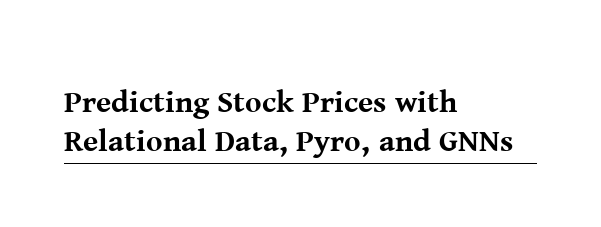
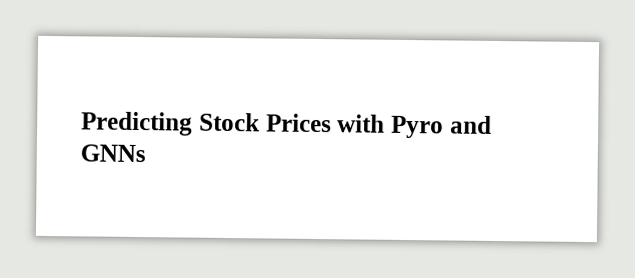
- Predicting Stock Prices with Relational Data, Pyro, and GNNs
+ Predicting Stock Prices with Pyro and GNNs

